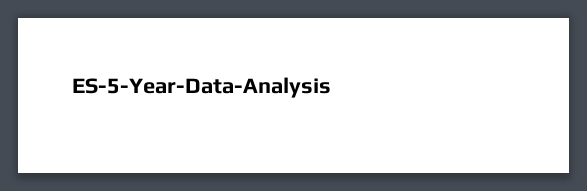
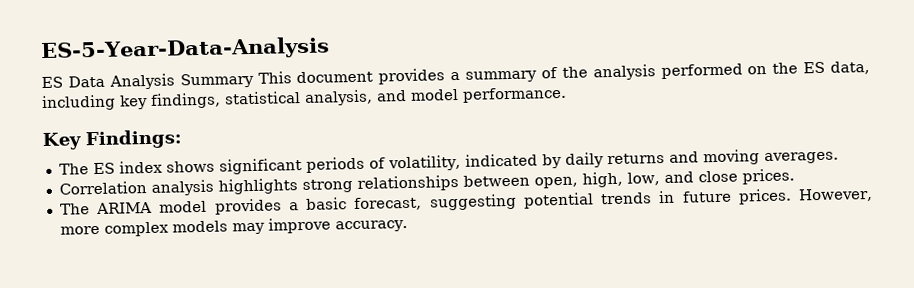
+ ES Data Analysis Summary This document provides a summary of the analysis performed on the ES data, including key findings, statistical analysis, and model performance.
+ Key Findings:
+ The ES index shows significant periods of volatility, indicated by daily returns and moving averages.
+ Correlation analysis highlights strong relationships between open, high, low, and close prices.
+ The ARIMA model provides a basic forecast, suggesting potential trends in future prices. However, more complex models may improve accuracy.

